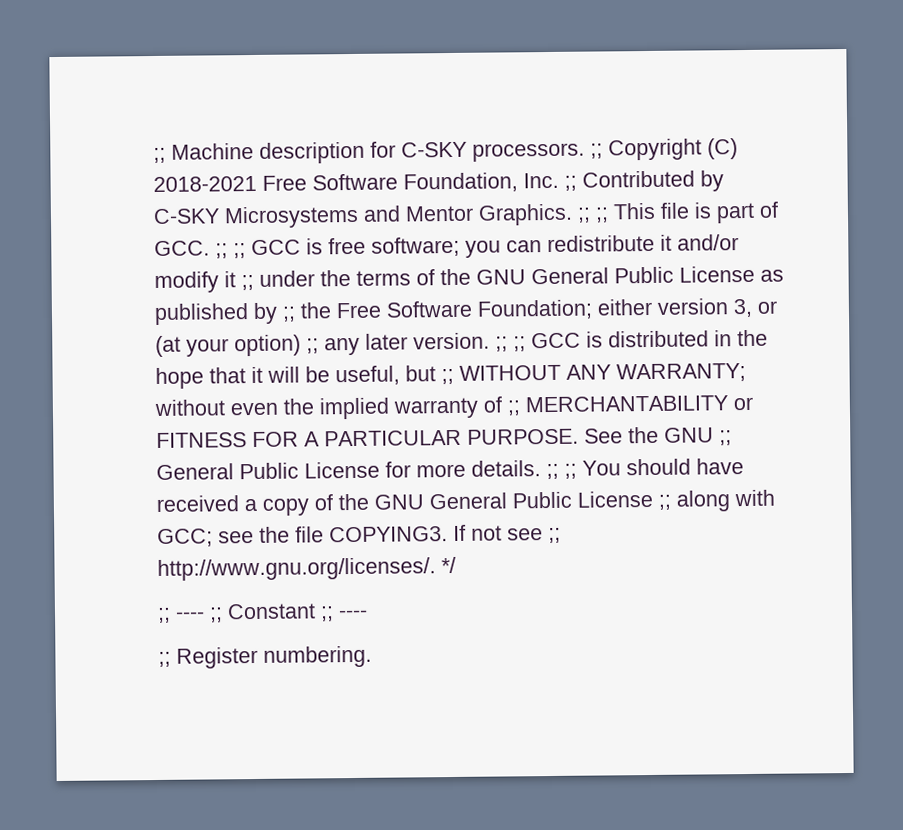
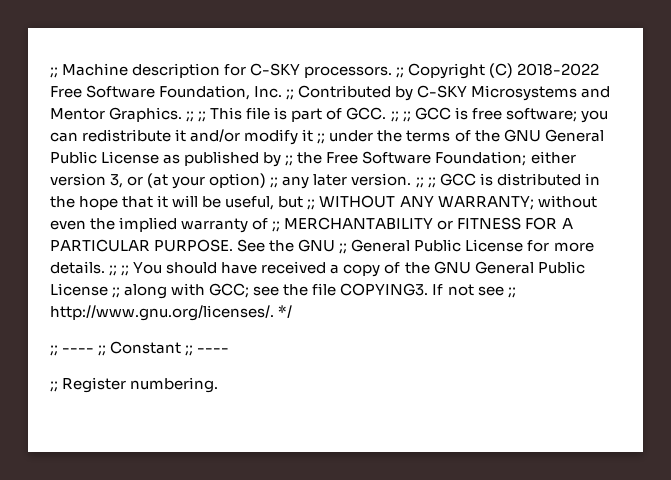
- Copyright (C) 2018-2021 Free Software Foundation, Inc. ;;
+ Copyright (C) 2018-2022 Free Software Foundation, Inc. ;;

